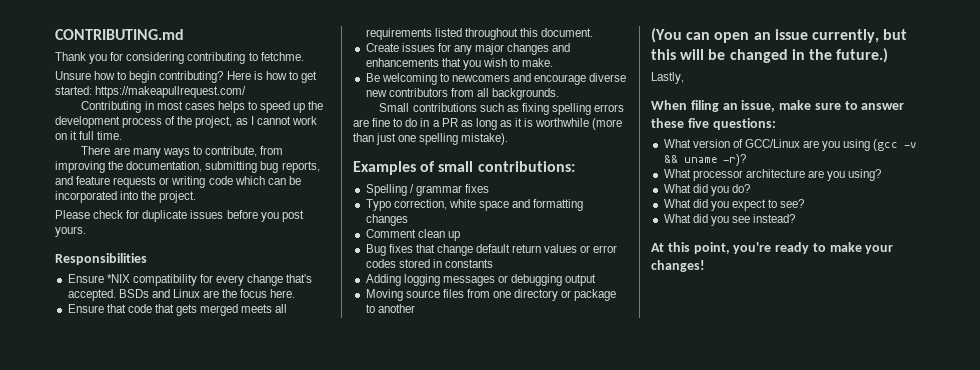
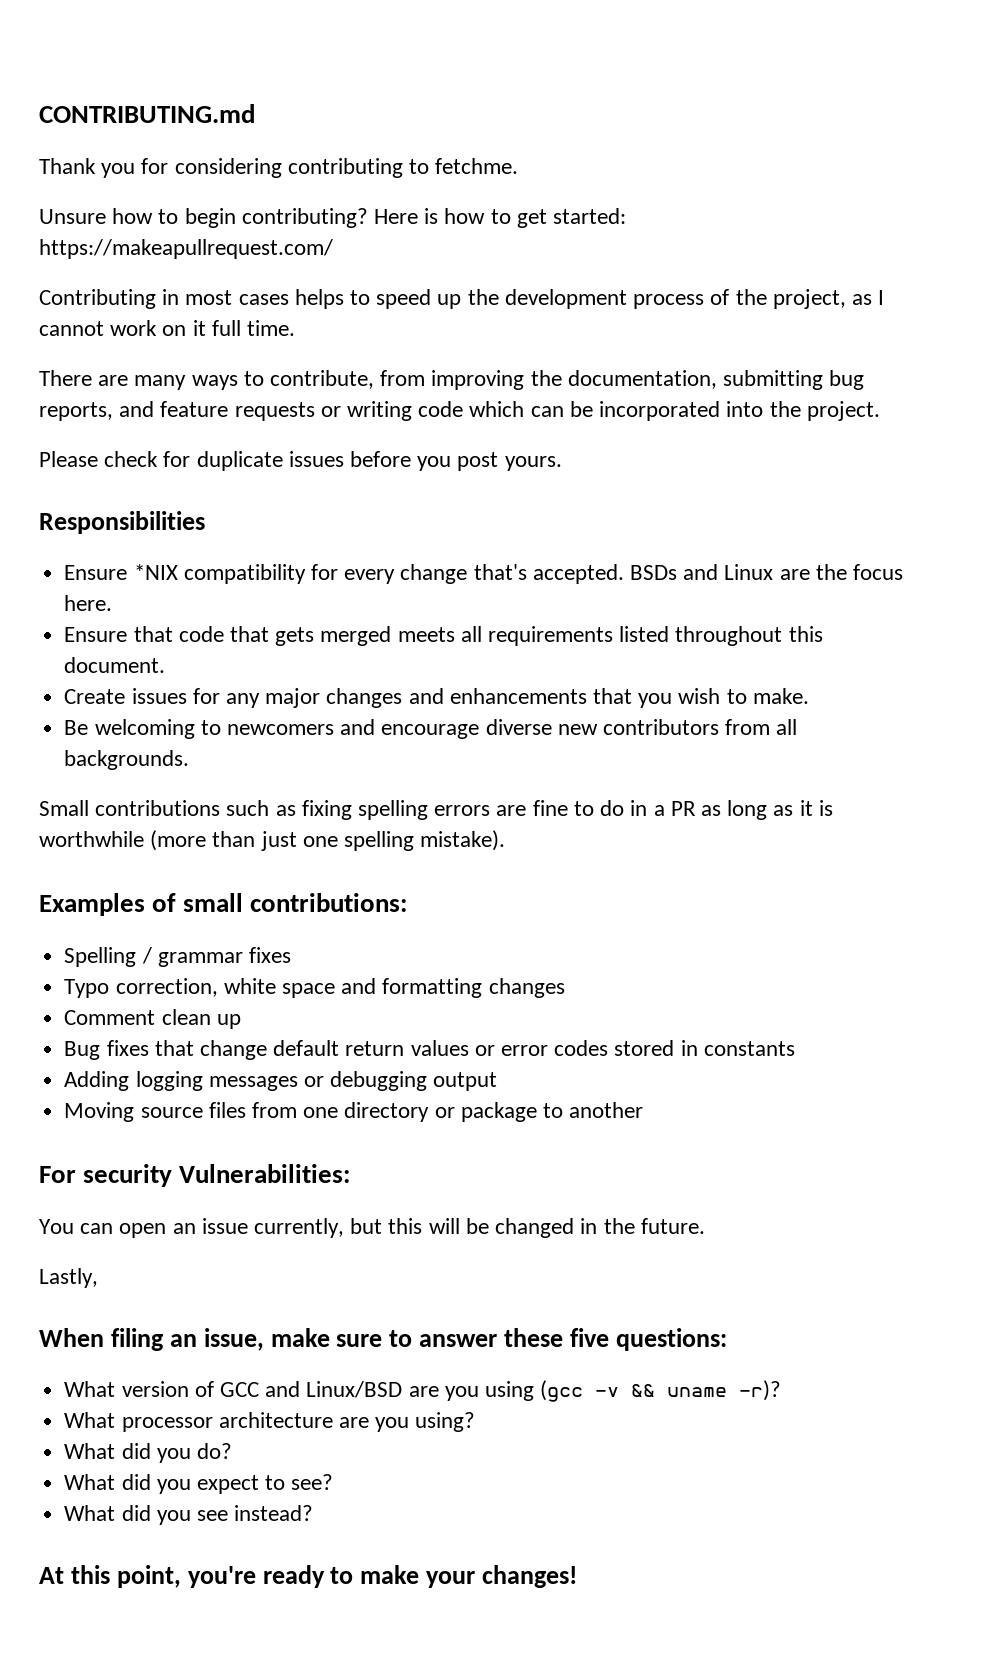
- (You can open an issue currently, but this will be changed in the future.)
+ For security Vulnerabilities:
+ You can open an issue currently, but this will be changed in the future.
- What version of GCC/Linux are you using (gcc -v && uname -r)?
+ What version of GCC and Linux/BSD are you using (gcc -v && uname -r)?

